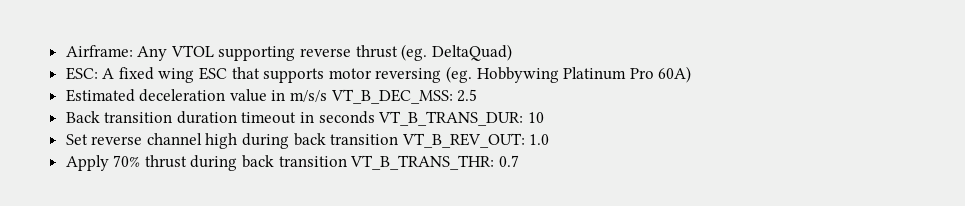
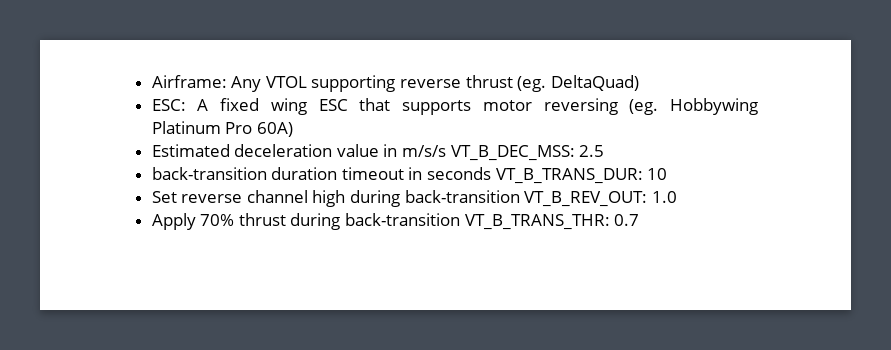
- Back transition duration timeout in seconds VT_B_TRANS_DUR: 10
+ back-transition duration timeout in seconds VT_B_TRANS_DUR: 10
- Set reverse channel high during back transition VT_B_REV_OUT: 1.0
+ Set reverse channel high during back-transition VT_B_REV_OUT: 1.0
- Apply 70% thrust during back transition VT_B_TRANS_THR: 0.7
+ Apply 70% thrust during back-transition VT_B_TRANS_THR: 0.7

